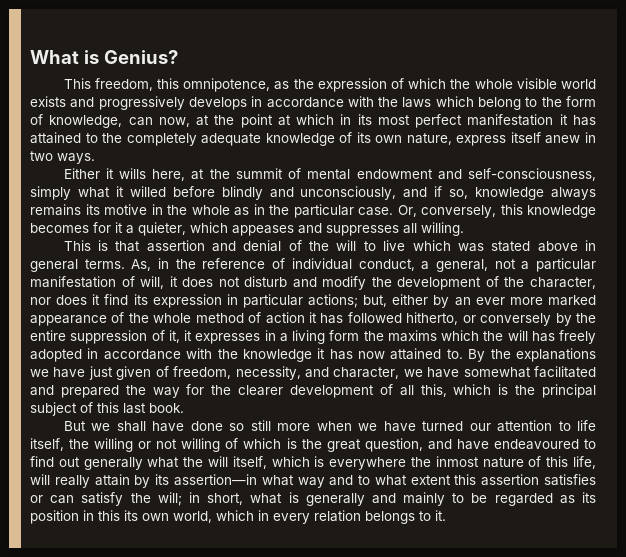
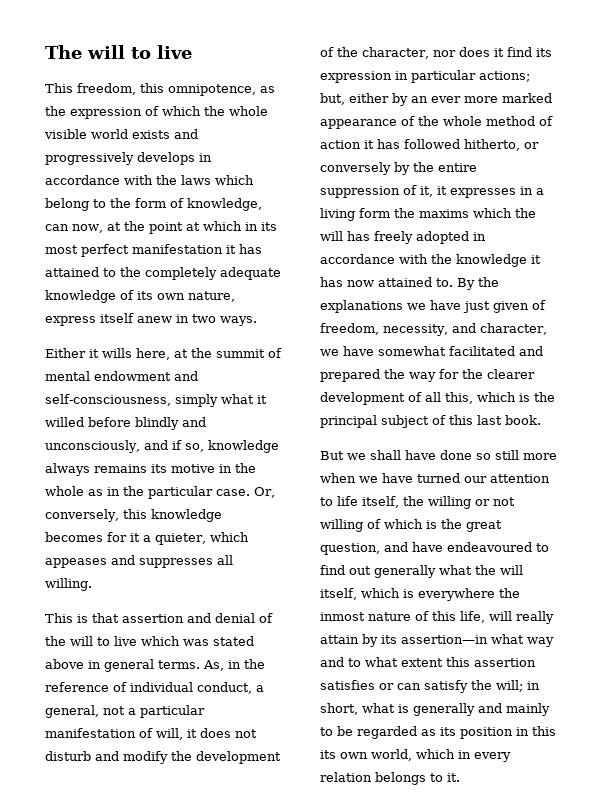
- What is Genius?
+ The will to live

